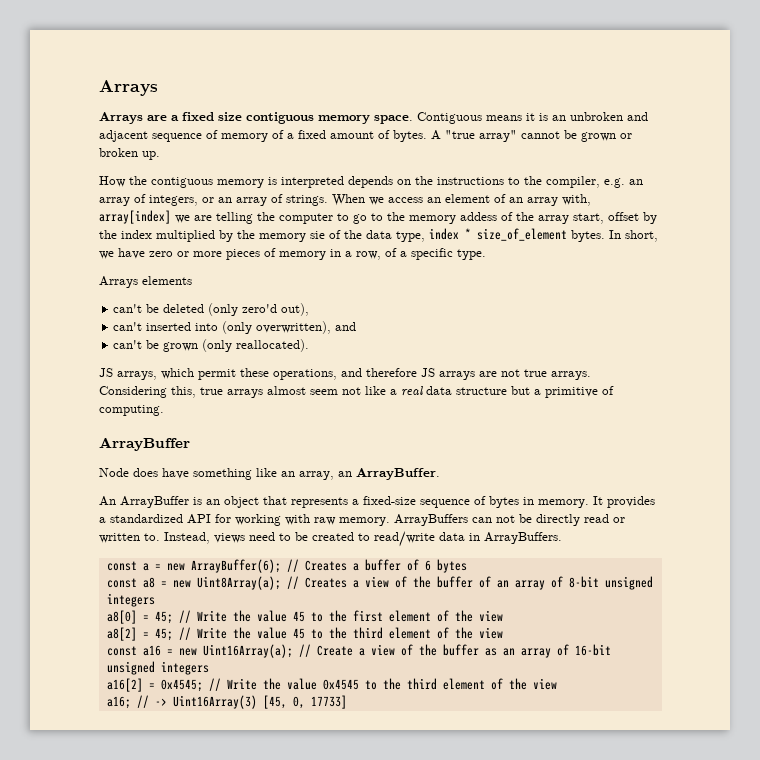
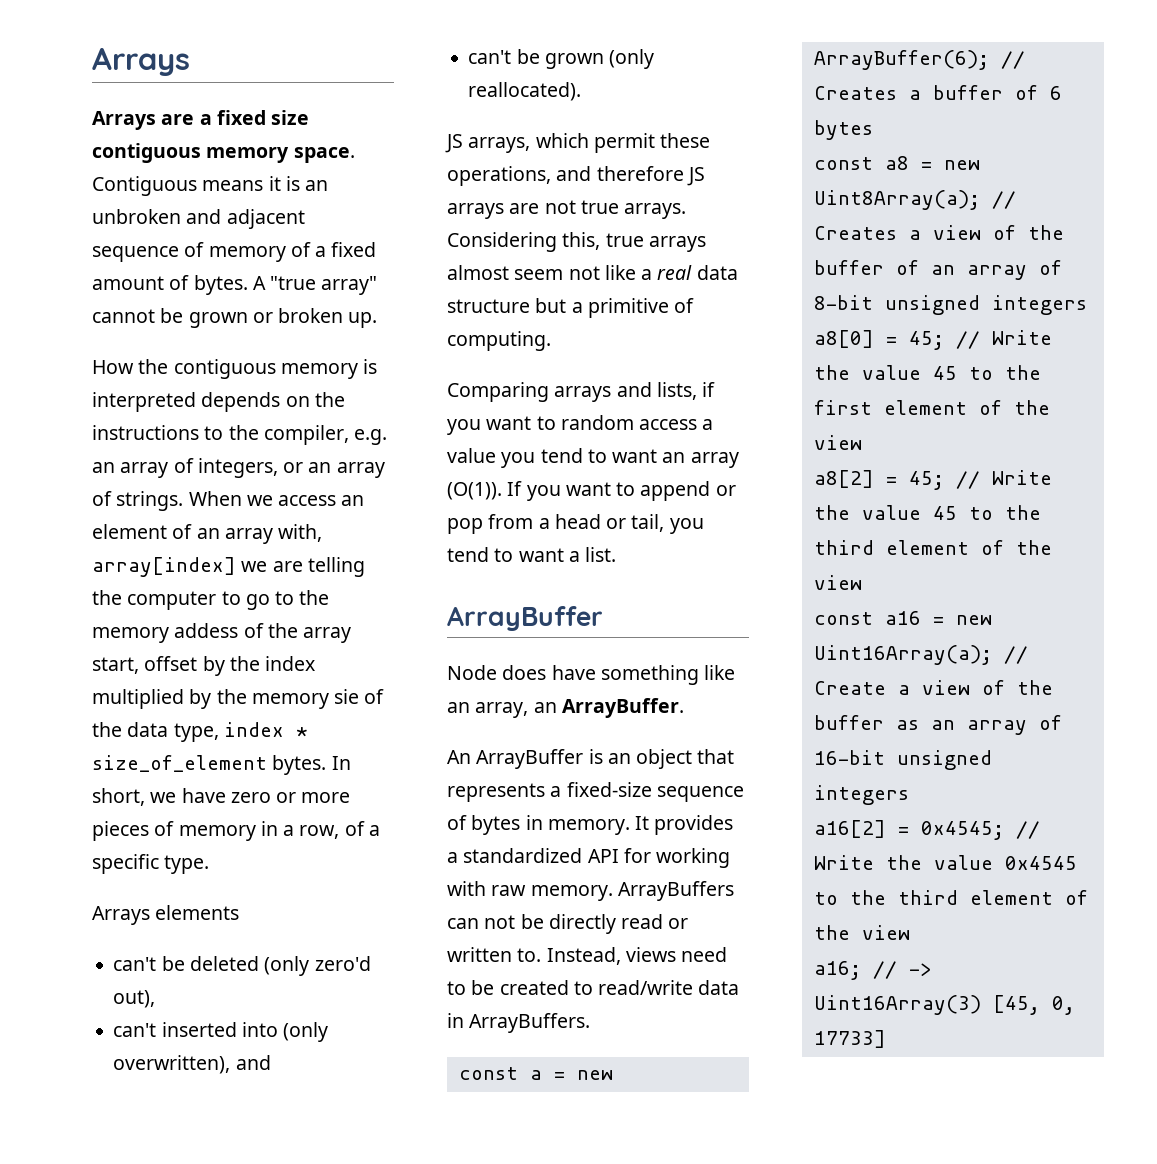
+ Comparing arrays and lists, if you want to random access a value you tend to want an array (O(1)). If you want to append or pop from a head or tail, you tend to want a list.

